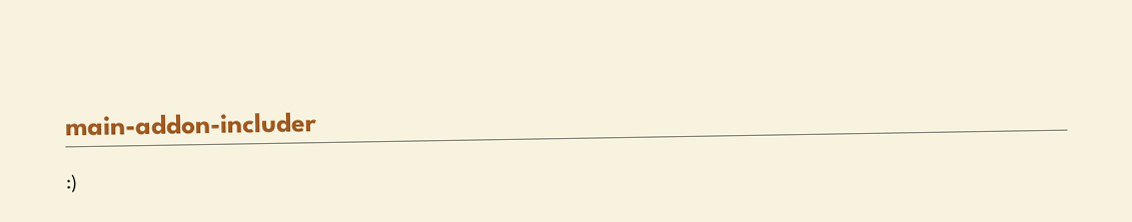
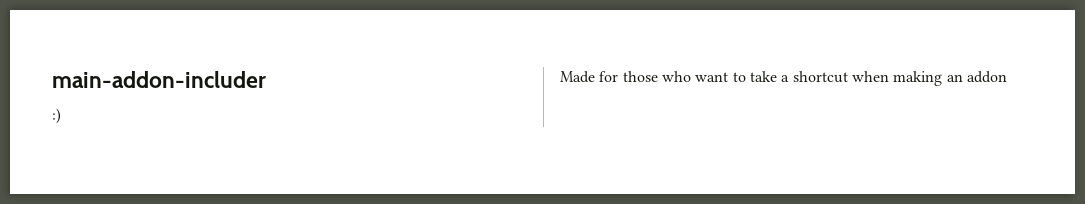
+ Made for those who want to take a shortcut when making an addon

